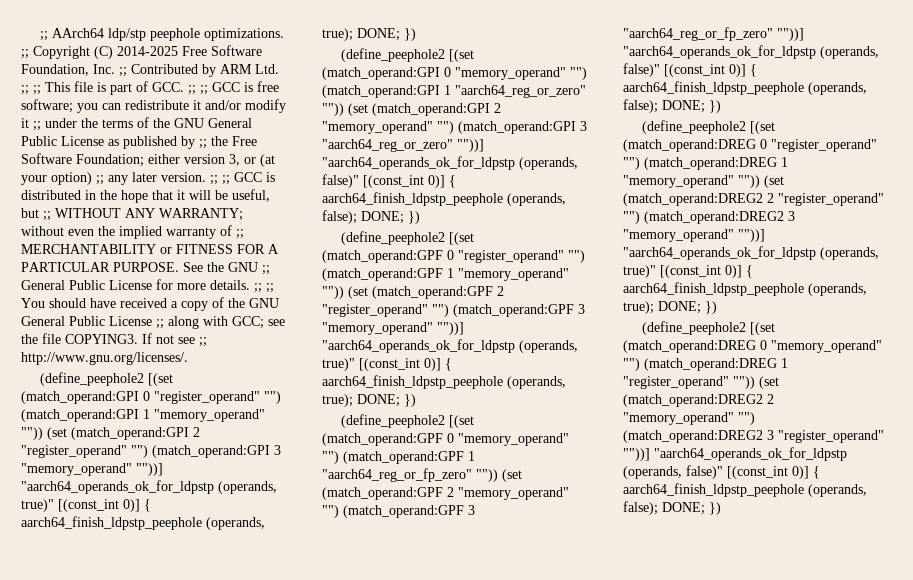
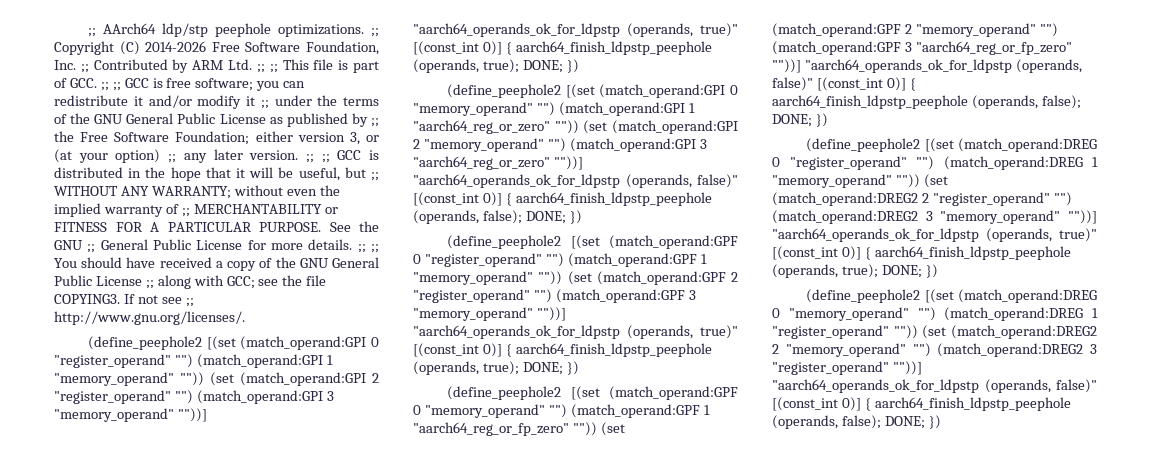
- Copyright (C) 2014-2025 Free Software Foundation, Inc. ;;
+ Copyright (C) 2014-2026 Free Software Foundation, Inc. ;;

